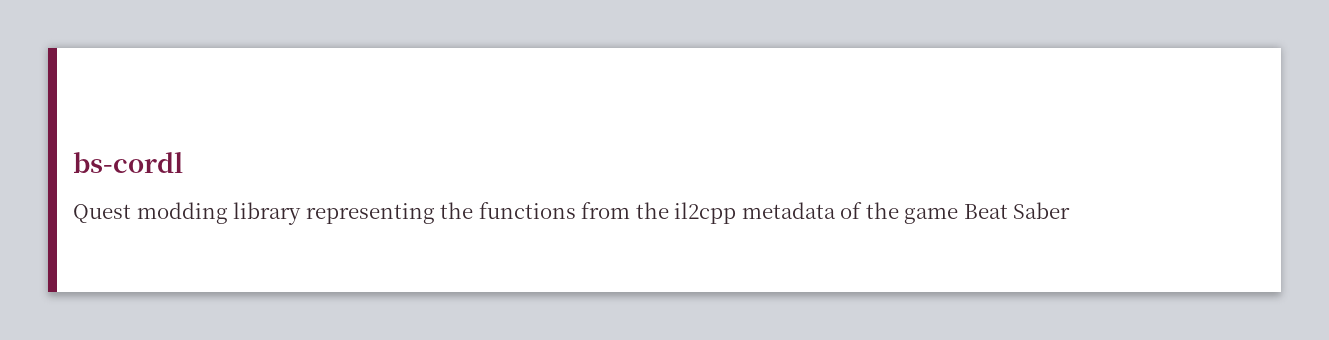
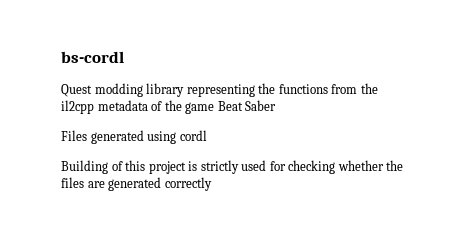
+ Files generated using cordl
+ Building of this project is strictly used for checking whether the files are generated correctly

